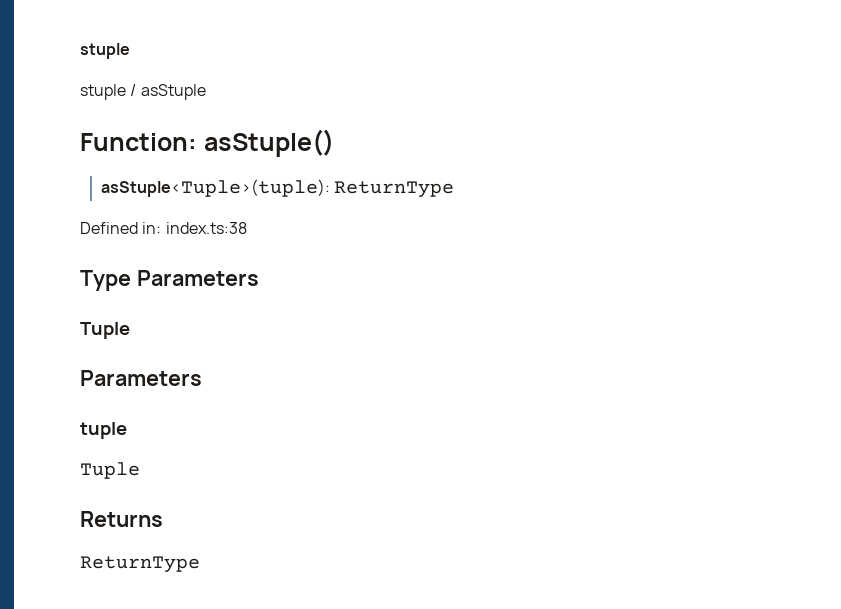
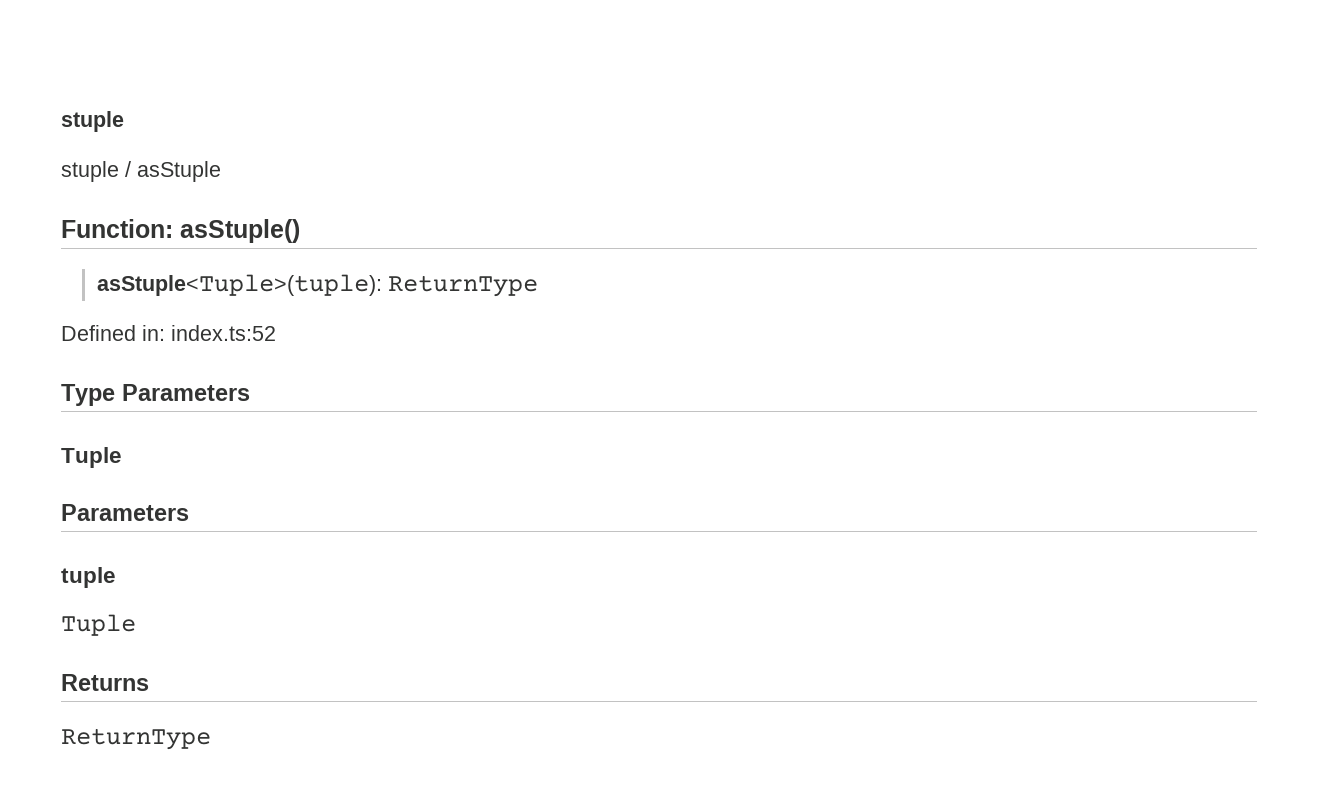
- Defined in: index.ts:38
+ Defined in: index.ts:52

